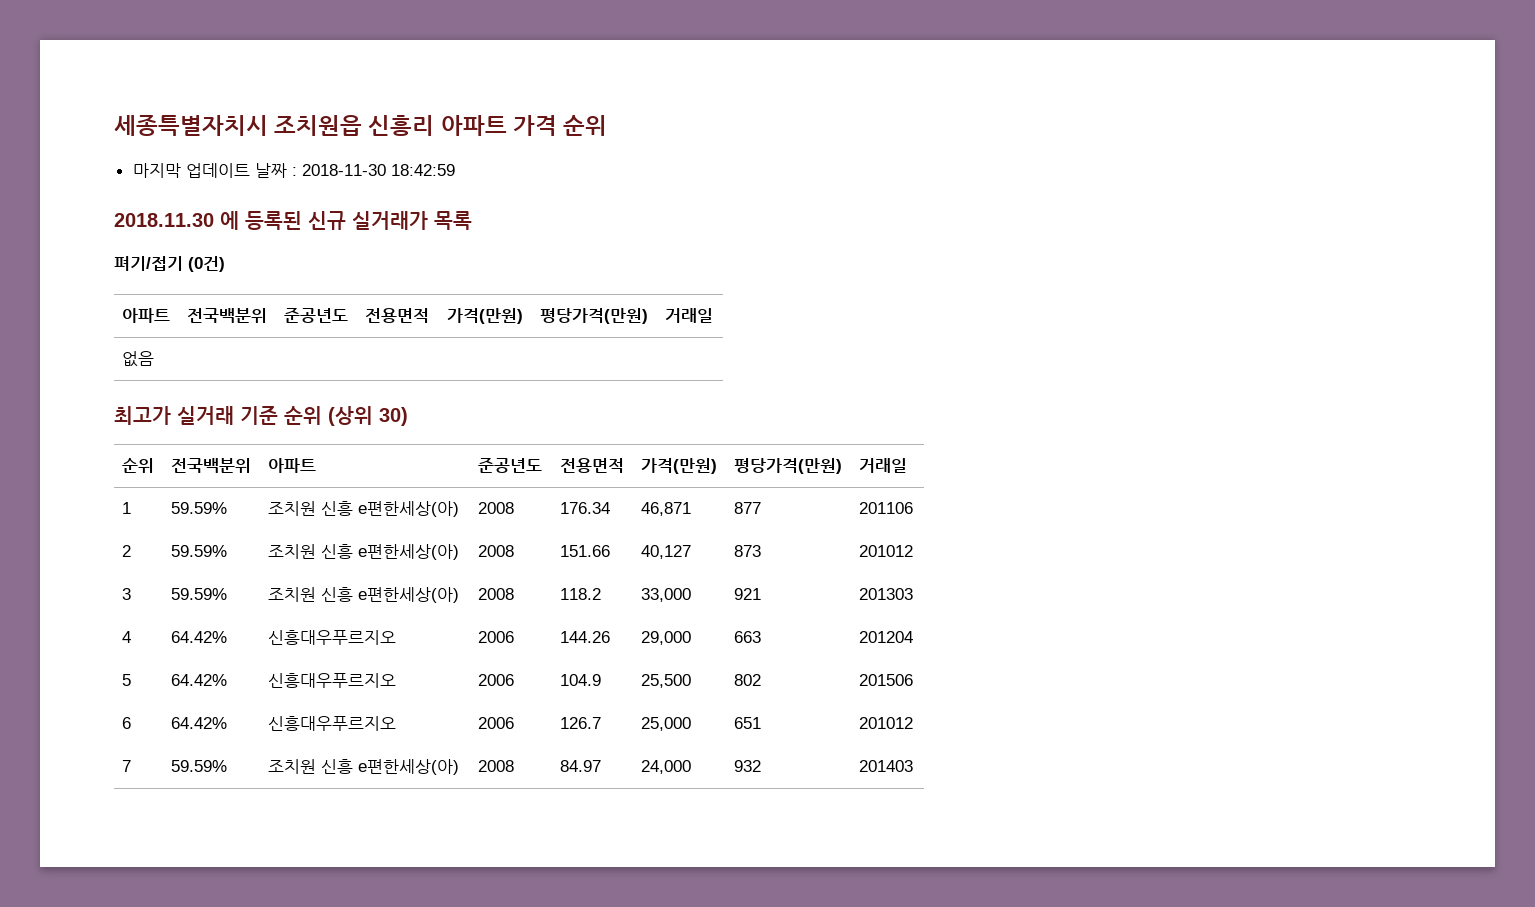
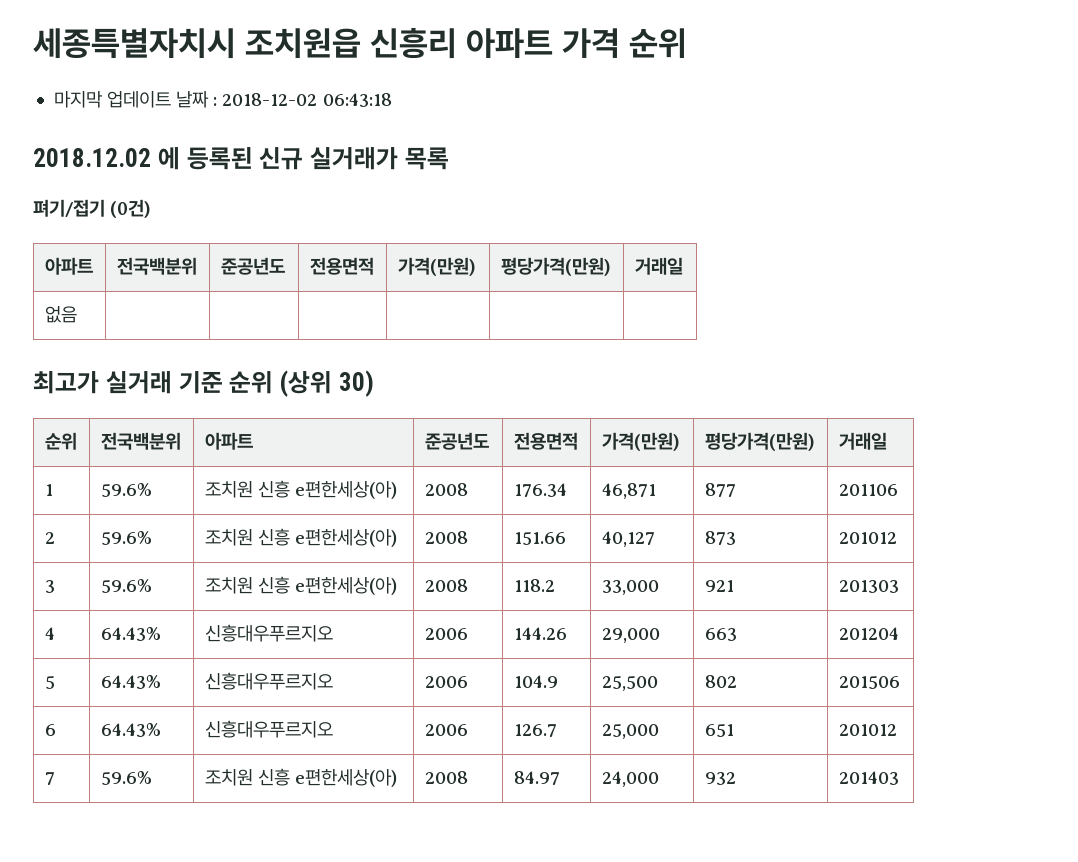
- 마지막 업데이트 날짜 : 2018-11-30 18:42:59
- 2018.11.30 에 등록된 신규 실거래가 목록
+ 마지막 업데이트 날짜 : 2018-12-02 06:43:18
+ 2018.12.02 에 등록된 신규 실거래가 목록
- 1 | 59.59% | 조치원 신흥 e편한세상(아) | 2008 | 176.34 | 46,871 | 877 | 201106
+ 1 | 59.6% | 조치원 신흥 e편한세상(아) | 2008 | 176.34 | 46,871 | 877 | 201106
- 2 | 59.59% | 조치원 신흥 e편한세상(아) | 2008 | 151.66 | 40,127 | 873 | 201012
+ 2 | 59.6% | 조치원 신흥 e편한세상(아) | 2008 | 151.66 | 40,127 | 873 | 201012
- 3 | 59.59% | 조치원 신흥 e편한세상(아) | 2008 | 118.2 | 33,000 | 921 | 201303
+ 3 | 59.6% | 조치원 신흥 e편한세상(아) | 2008 | 118.2 | 33,000 | 921 | 201303
- 4 | 64.42% | 신흥대우푸르지오 | 2006 | 144.26 | 29,000 | 663 | 201204
+ 4 | 64.43% | 신흥대우푸르지오 | 2006 | 144.26 | 29,000 | 663 | 201204
- 5 | 64.42% | 신흥대우푸르지오 | 2006 | 104.9 | 25,500 | 802 | 201506
+ 5 | 64.43% | 신흥대우푸르지오 | 2006 | 104.9 | 25,500 | 802 | 201506
- 6 | 64.42% | 신흥대우푸르지오 | 2006 | 126.7 | 25,000 | 651 | 201012
+ 6 | 64.43% | 신흥대우푸르지오 | 2006 | 126.7 | 25,000 | 651 | 201012
- 7 | 59.59% | 조치원 신흥 e편한세상(아) | 2008 | 84.97 | 24,000 | 932 | 201403
+ 7 | 59.6% | 조치원 신흥 e편한세상(아) | 2008 | 84.97 | 24,000 | 932 | 201403

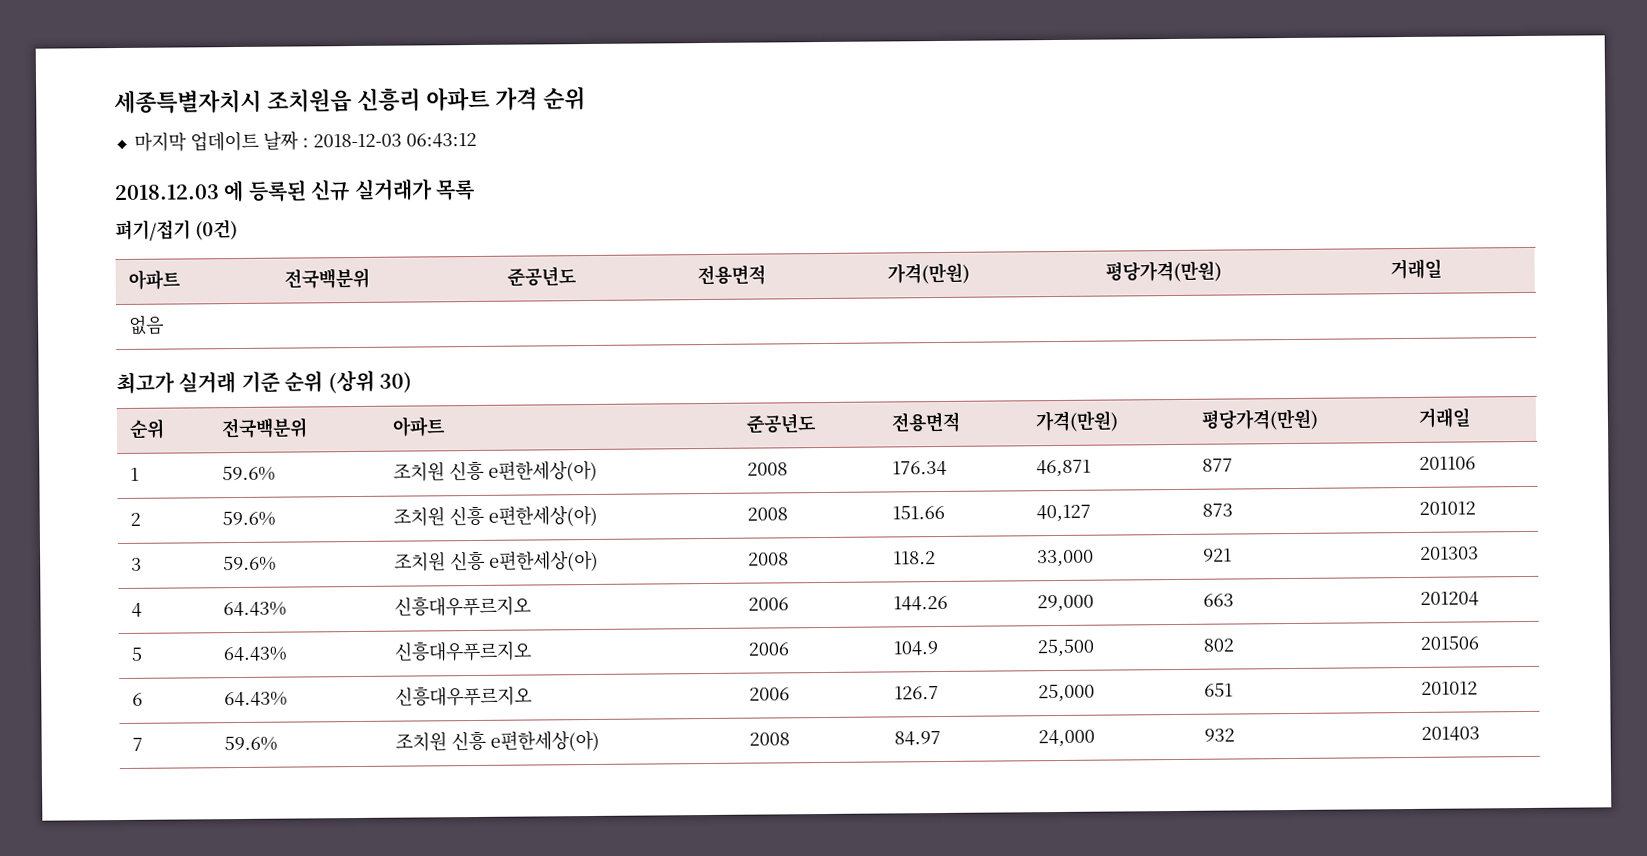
- 마지막 업데이트 날짜 : 2018-12-02 06:43:18
- 2018.12.02 에 등록된 신규 실거래가 목록
+ 마지막 업데이트 날짜 : 2018-12-03 06:43:12
+ 2018.12.03 에 등록된 신규 실거래가 목록

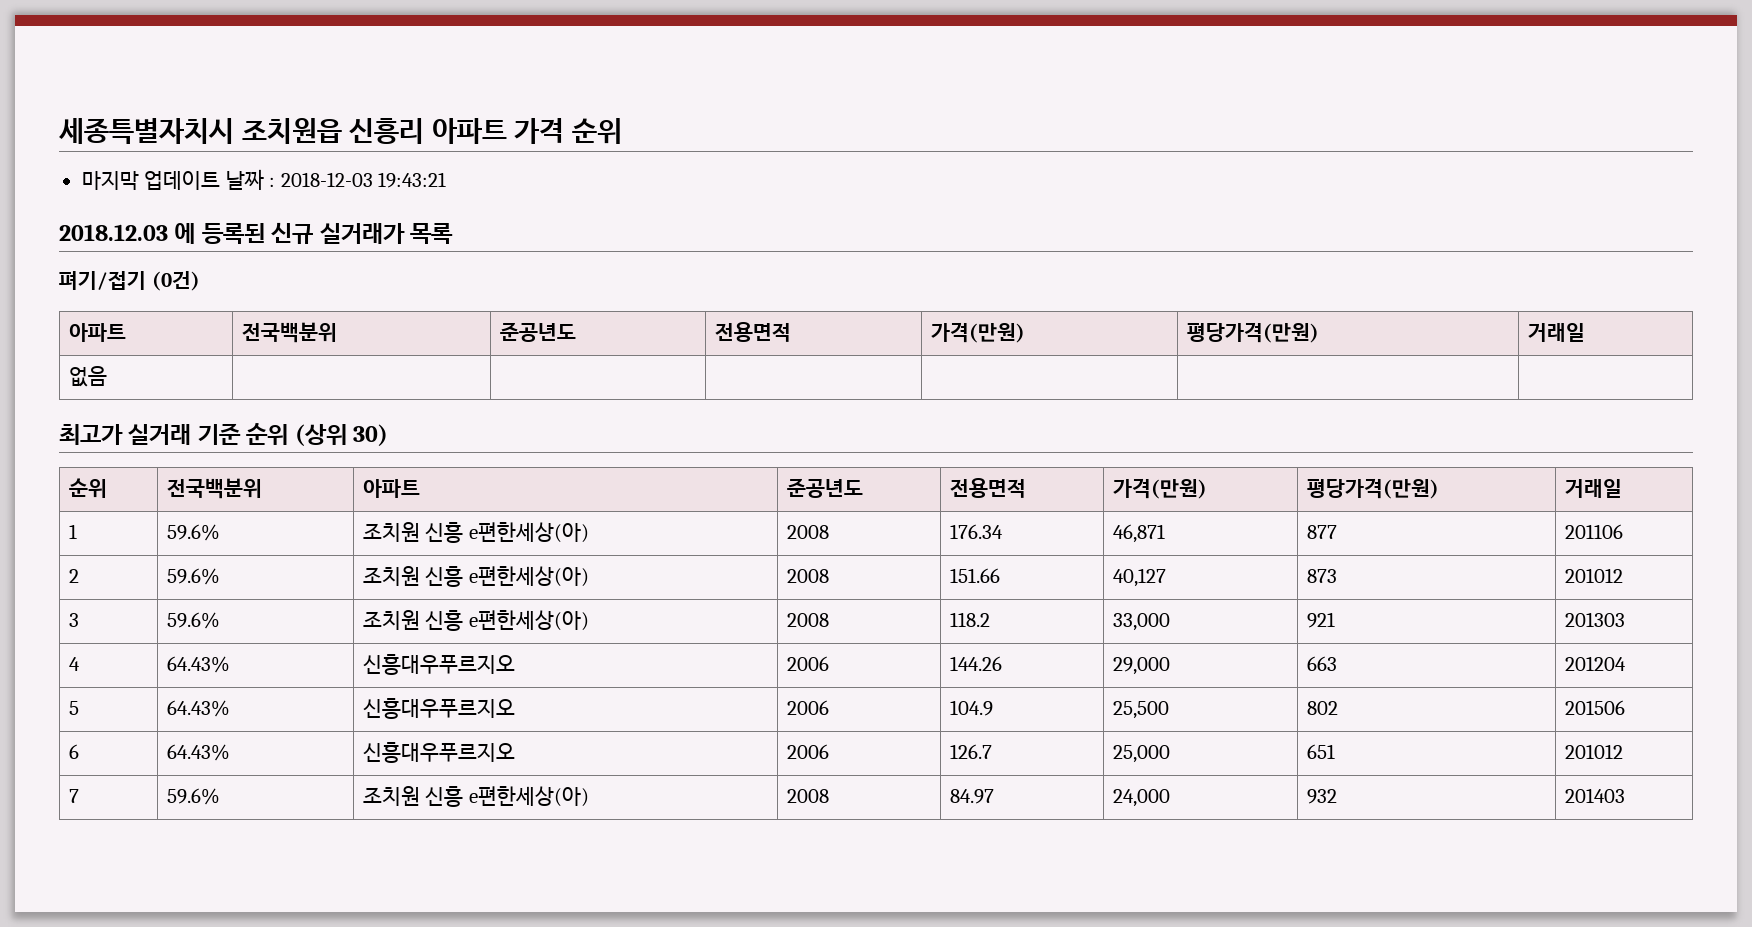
- 마지막 업데이트 날짜 : 2018-12-03 06:43:12
+ 마지막 업데이트 날짜 : 2018-12-03 19:43:21

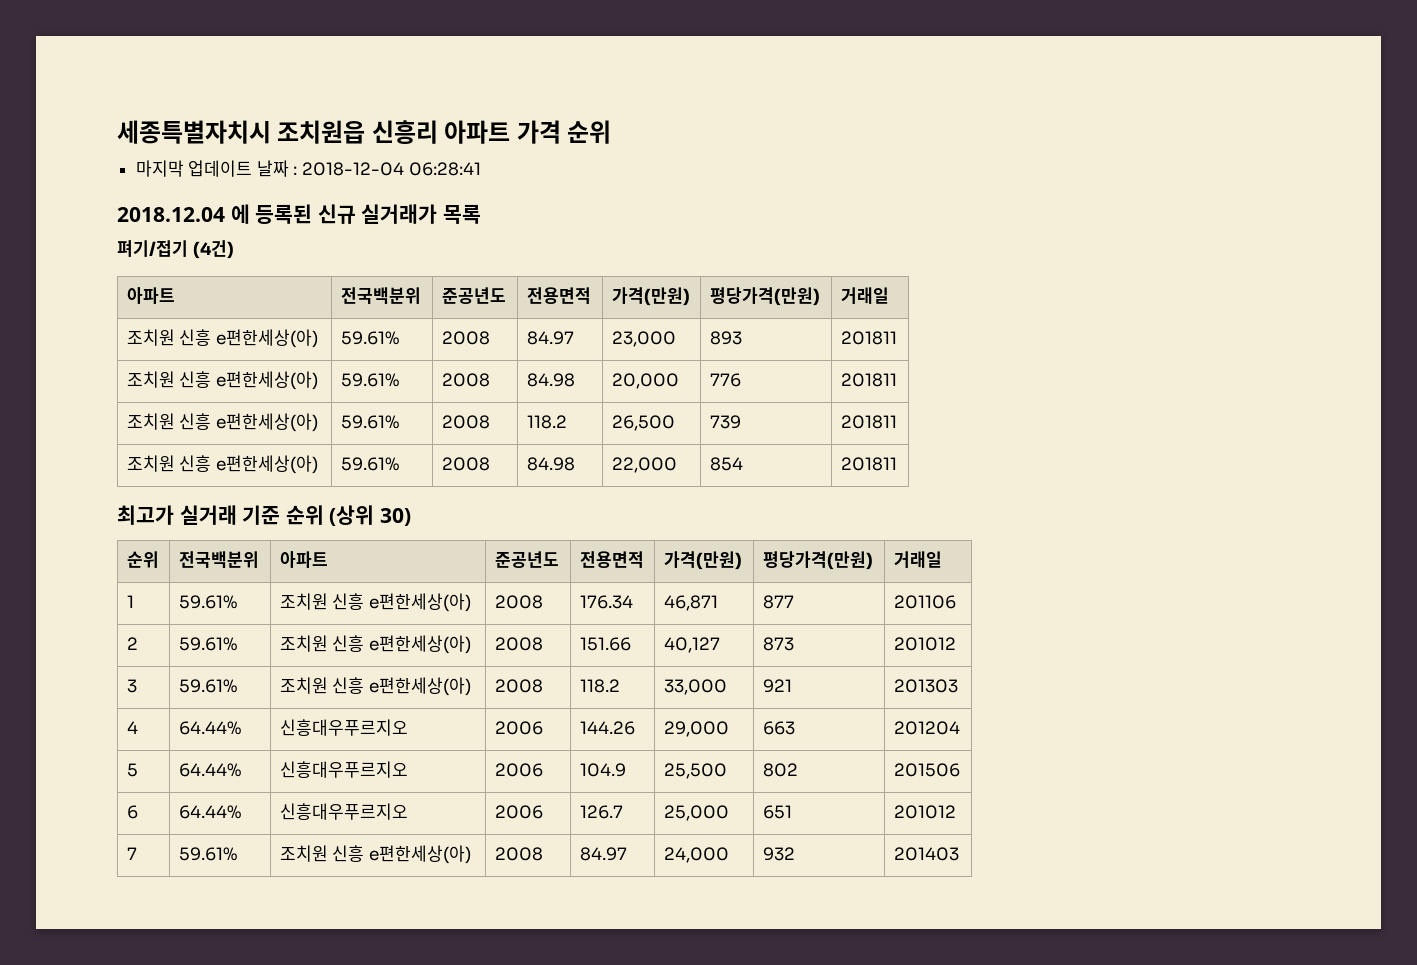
- 마지막 업데이트 날짜 : 2018-12-03 19:43:21
- 2018.12.03 에 등록된 신규 실거래가 목록
+ 마지막 업데이트 날짜 : 2018-12-04 06:28:41
+ 2018.12.04 에 등록된 신규 실거래가 목록
- 펴기/접기 (0건)
+ 펴기/접기 (4건)
- 없음 | | | | | |
+ 조치원 신흥 e편한세상(아) | 59.61% | 2008 | 84.97 | 23,000 | 893 | 201811
+ 조치원 신흥 e편한세상(아) | 59.61% | 2008 | 84.98 | 20,000 | 776 | 201811
+ 조치원 신흥 e편한세상(아) | 59.61% | 2008 | 118.2 | 26,500 | 739 | 201811
+ 조치원 신흥 e편한세상(아) | 59.61% | 2008 | 84.98 | 22,000 | 854 | 201811
- 1 | 59.6% | 조치원 신흥 e편한세상(아) | 2008 | 176.34 | 46,871 | 877 | 201106
+ 1 | 59.61% | 조치원 신흥 e편한세상(아) | 2008 | 176.34 | 46,871 | 877 | 201106
- 2 | 59.6% | 조치원 신흥 e편한세상(아) | 2008 | 151.66 | 40,127 | 873 | 201012
+ 2 | 59.61% | 조치원 신흥 e편한세상(아) | 2008 | 151.66 | 40,127 | 873 | 201012
- 3 | 59.6% | 조치원 신흥 e편한세상(아) | 2008 | 118.2 | 33,000 | 921 | 201303
+ 3 | 59.61% | 조치원 신흥 e편한세상(아) | 2008 | 118.2 | 33,000 | 921 | 201303
- 4 | 64.43% | 신흥대우푸르지오 | 2006 | 144.26 | 29,000 | 663 | 201204
+ 4 | 64.44% | 신흥대우푸르지오 | 2006 | 144.26 | 29,000 | 663 | 201204
- 5 | 64.43% | 신흥대우푸르지오 | 2006 | 104.9 | 25,500 | 802 | 201506
+ 5 | 64.44% | 신흥대우푸르지오 | 2006 | 104.9 | 25,500 | 802 | 201506
- 6 | 64.43% | 신흥대우푸르지오 | 2006 | 126.7 | 25,000 | 651 | 201012
+ 6 | 64.44% | 신흥대우푸르지오 | 2006 | 126.7 | 25,000 | 651 | 201012
- 7 | 59.6% | 조치원 신흥 e편한세상(아) | 2008 | 84.97 | 24,000 | 932 | 201403
+ 7 | 59.61% | 조치원 신흥 e편한세상(아) | 2008 | 84.97 | 24,000 | 932 | 201403

